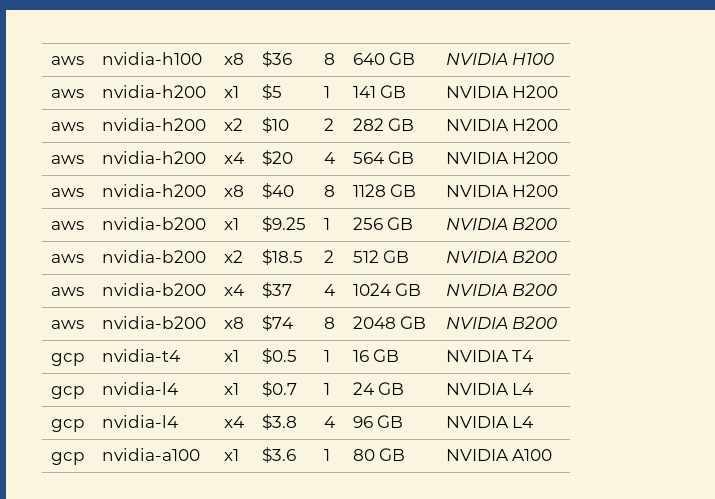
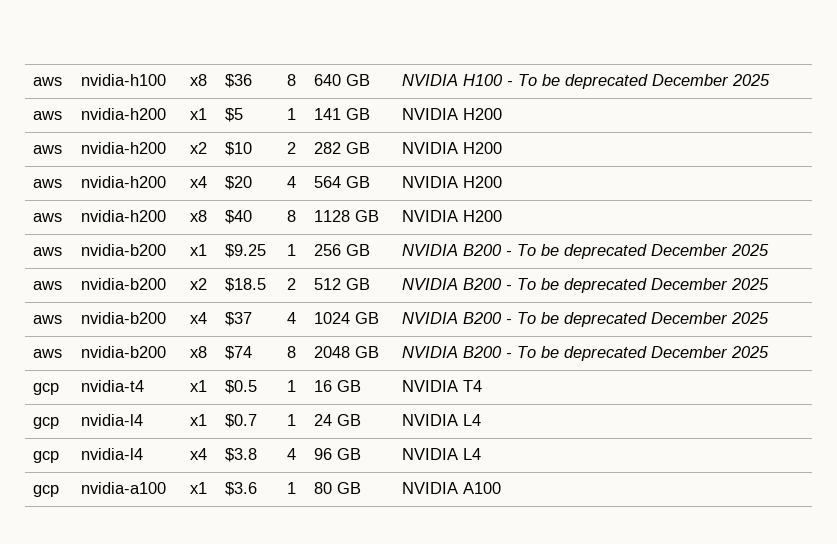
- aws | nvidia-h100 | x8 | $36 | 8 | 640 GB | NVIDIA H100
+ aws | nvidia-h100 | x8 | $36 | 8 | 640 GB | NVIDIA H100 - To be deprecated December 2025
- aws | nvidia-b200 | x1 | $9.25 | 1 | 256 GB | NVIDIA B200
+ aws | nvidia-b200 | x1 | $9.25 | 1 | 256 GB | NVIDIA B200 - To be deprecated December 2025
- aws | nvidia-b200 | x2 | $18.5 | 2 | 512 GB | NVIDIA B200
+ aws | nvidia-b200 | x2 | $18.5 | 2 | 512 GB | NVIDIA B200 - To be deprecated December 2025
- aws | nvidia-b200 | x4 | $37 | 4 | 1024 GB | NVIDIA B200
+ aws | nvidia-b200 | x4 | $37 | 4 | 1024 GB | NVIDIA B200 - To be deprecated December 2025
- aws | nvidia-b200 | x8 | $74 | 8 | 2048 GB | NVIDIA B200
+ aws | nvidia-b200 | x8 | $74 | 8 | 2048 GB | NVIDIA B200 - To be deprecated December 2025

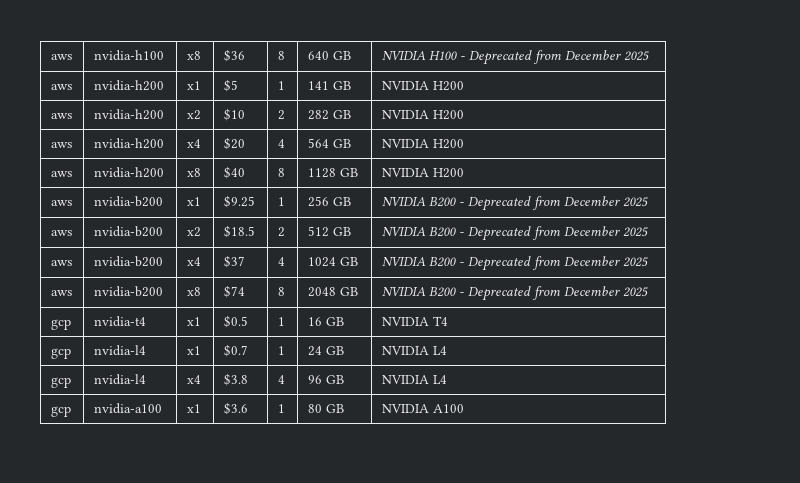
- aws | nvidia-h100 | x8 | $36 | 8 | 640 GB | NVIDIA H100 - To be deprecated December 2025
+ aws | nvidia-h100 | x8 | $36 | 8 | 640 GB | NVIDIA H100 - Deprecated from December 2025
- aws | nvidia-b200 | x1 | $9.25 | 1 | 256 GB | NVIDIA B200 - To be deprecated December 2025
+ aws | nvidia-b200 | x1 | $9.25 | 1 | 256 GB | NVIDIA B200 - Deprecated from December 2025
- aws | nvidia-b200 | x2 | $18.5 | 2 | 512 GB | NVIDIA B200 - To be deprecated December 2025
+ aws | nvidia-b200 | x2 | $18.5 | 2 | 512 GB | NVIDIA B200 - Deprecated from December 2025
- aws | nvidia-b200 | x4 | $37 | 4 | 1024 GB | NVIDIA B200 - To be deprecated December 2025
+ aws | nvidia-b200 | x4 | $37 | 4 | 1024 GB | NVIDIA B200 - Deprecated from December 2025
- aws | nvidia-b200 | x8 | $74 | 8 | 2048 GB | NVIDIA B200 - To be deprecated December 2025
+ aws | nvidia-b200 | x8 | $74 | 8 | 2048 GB | NVIDIA B200 - Deprecated from December 2025

